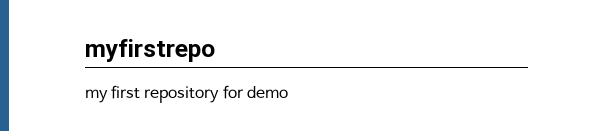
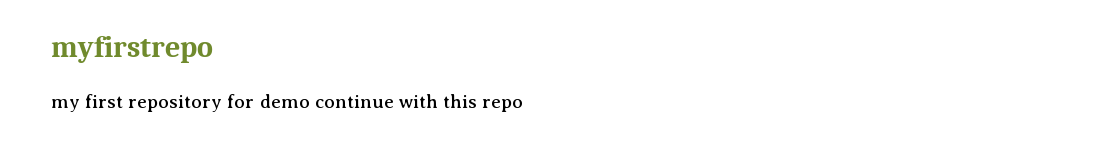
- my first repository for demo
+ my first repository for demo continue with this repo

